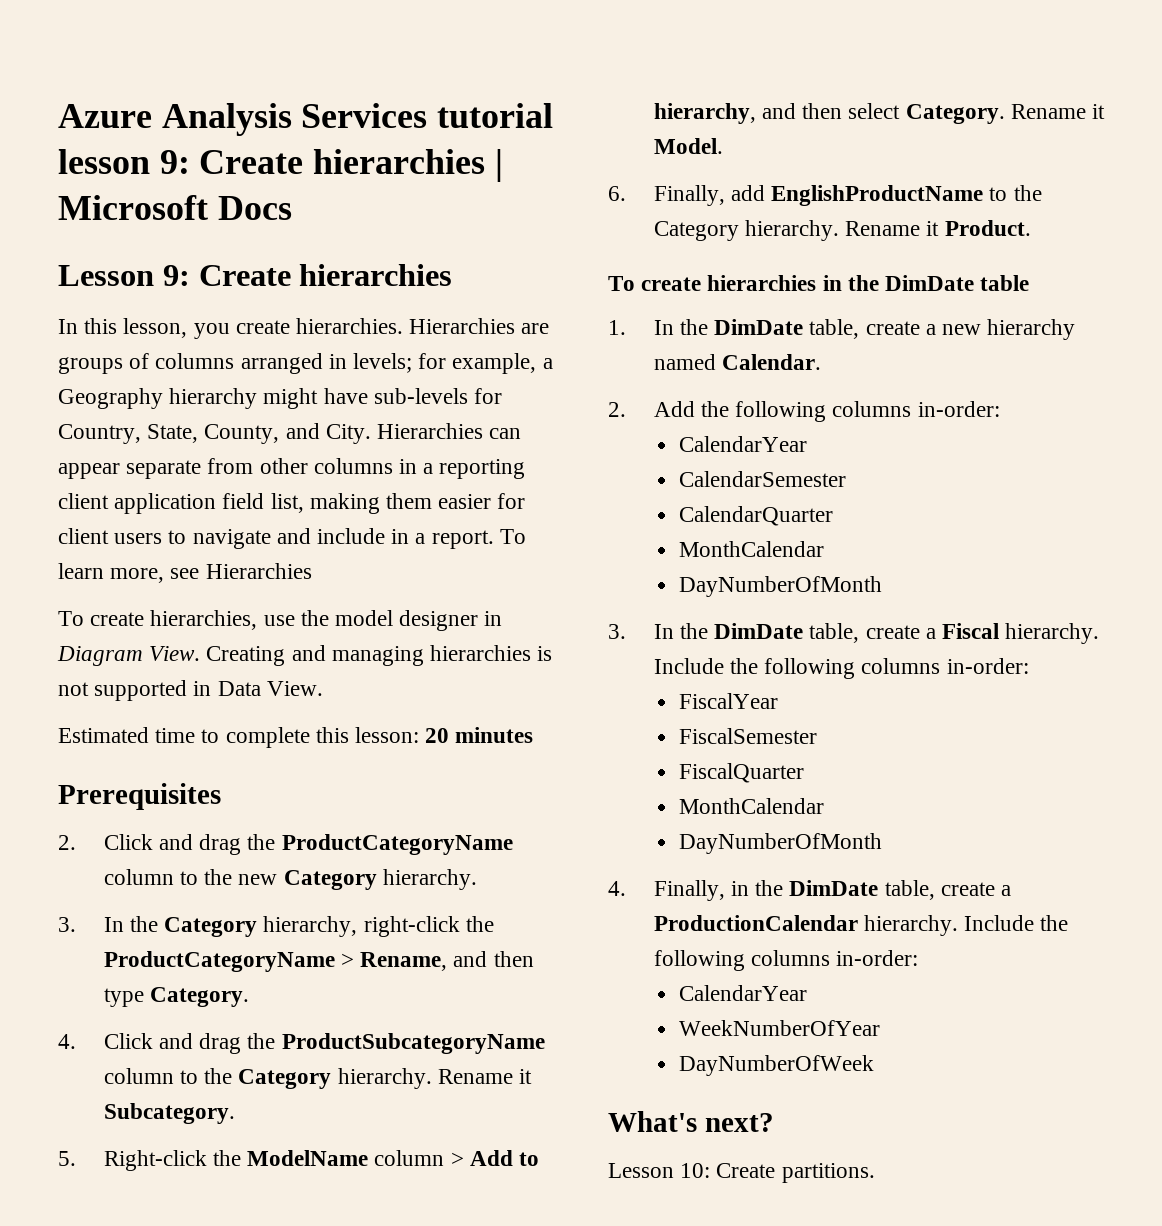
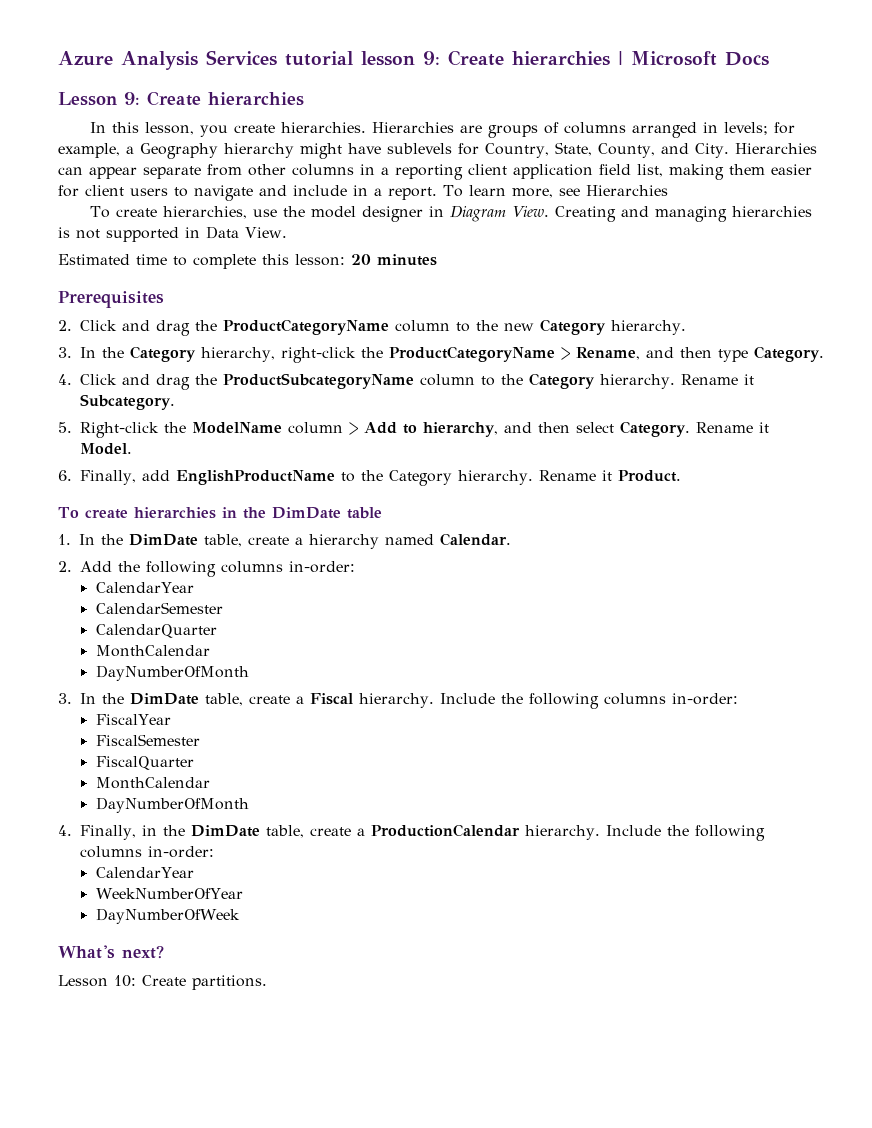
- Hierarchies are groups of columns arranged in levels; for example, a Geography hierarchy might have sub-levels for Country, State, County, and City.
+ Hierarchies are groups of columns arranged in levels; for example, a Geography hierarchy might have sublevels for Country, State, County, and City.
- 1. In the DimDate table, create a new hierarchy named Calendar.
+ 1. In the DimDate table, create a hierarchy named Calendar.

